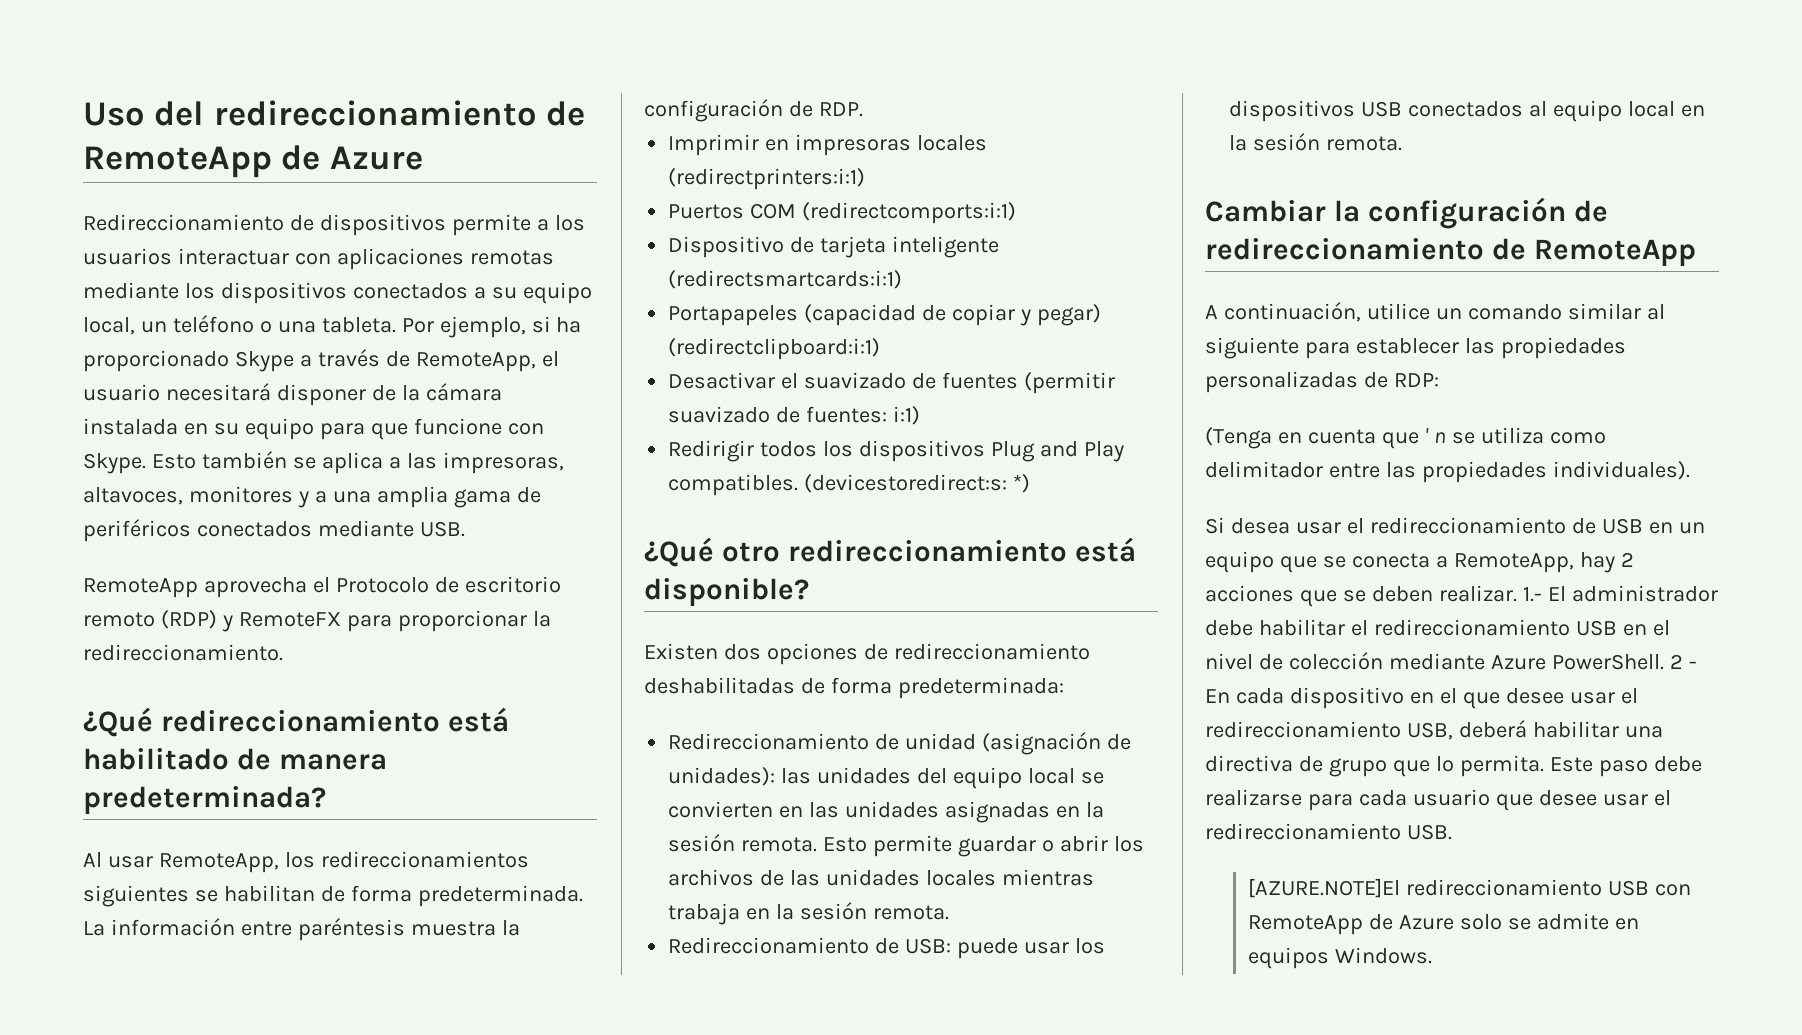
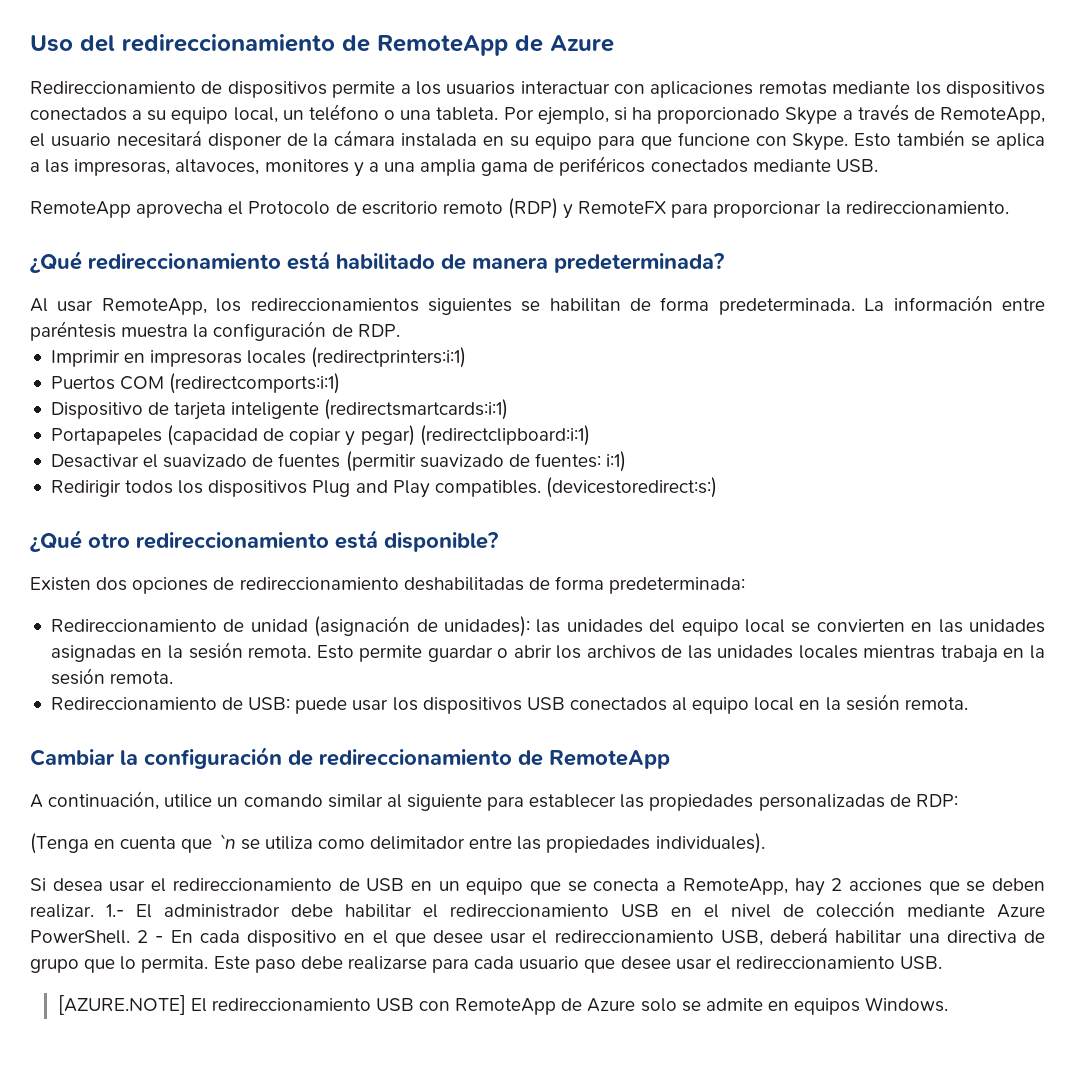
- (devicestoredirect:s: *)
+ (devicestoredirect:s:)
- (Tenga en cuenta que ' n se utiliza como delimitador entre las propiedades individuales).
+ (Tenga en cuenta que `n se utiliza como delimitador entre las propiedades individuales).
- [AZURE.NOTE]El redireccionamiento USB con RemoteApp de Azure solo se admite en equipos Windows.
+ [AZURE.NOTE] El redireccionamiento USB con RemoteApp de Azure solo se admite en equipos Windows.

